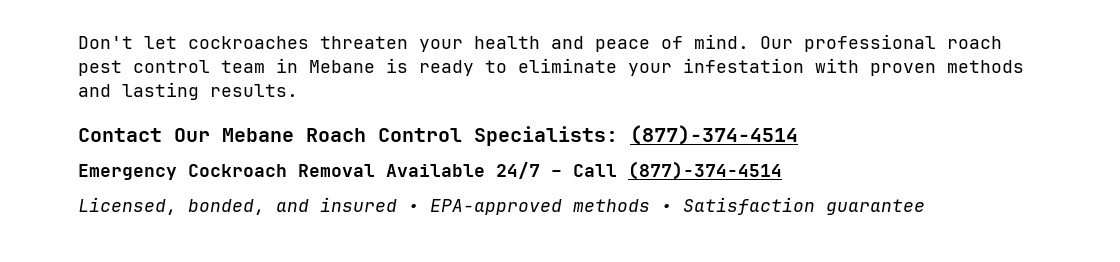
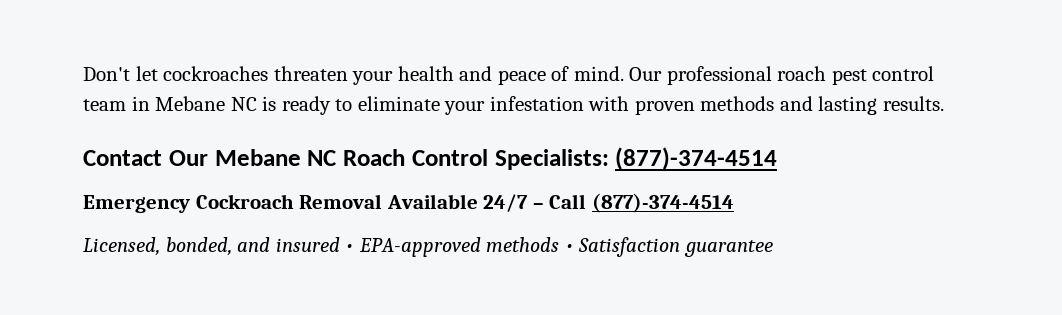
- Our professional roach pest control team in Mebane is ready to eliminate your infestation with proven methods and lasting results.
+ Our professional roach pest control team in Mebane NC is ready to eliminate your infestation with proven methods and lasting results.
- Contact Our Mebane Roach Control Specialists: (877)-374-4514
+ Contact Our Mebane NC Roach Control Specialists: (877)-374-4514

